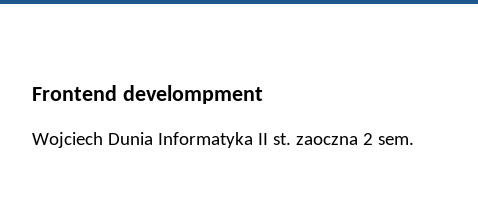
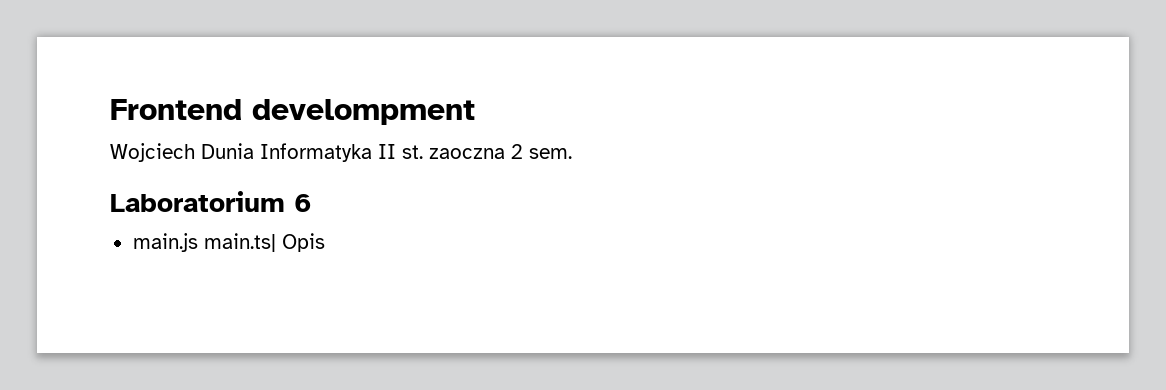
+ Laboratorium 6
+ main.js main.ts| Opis

